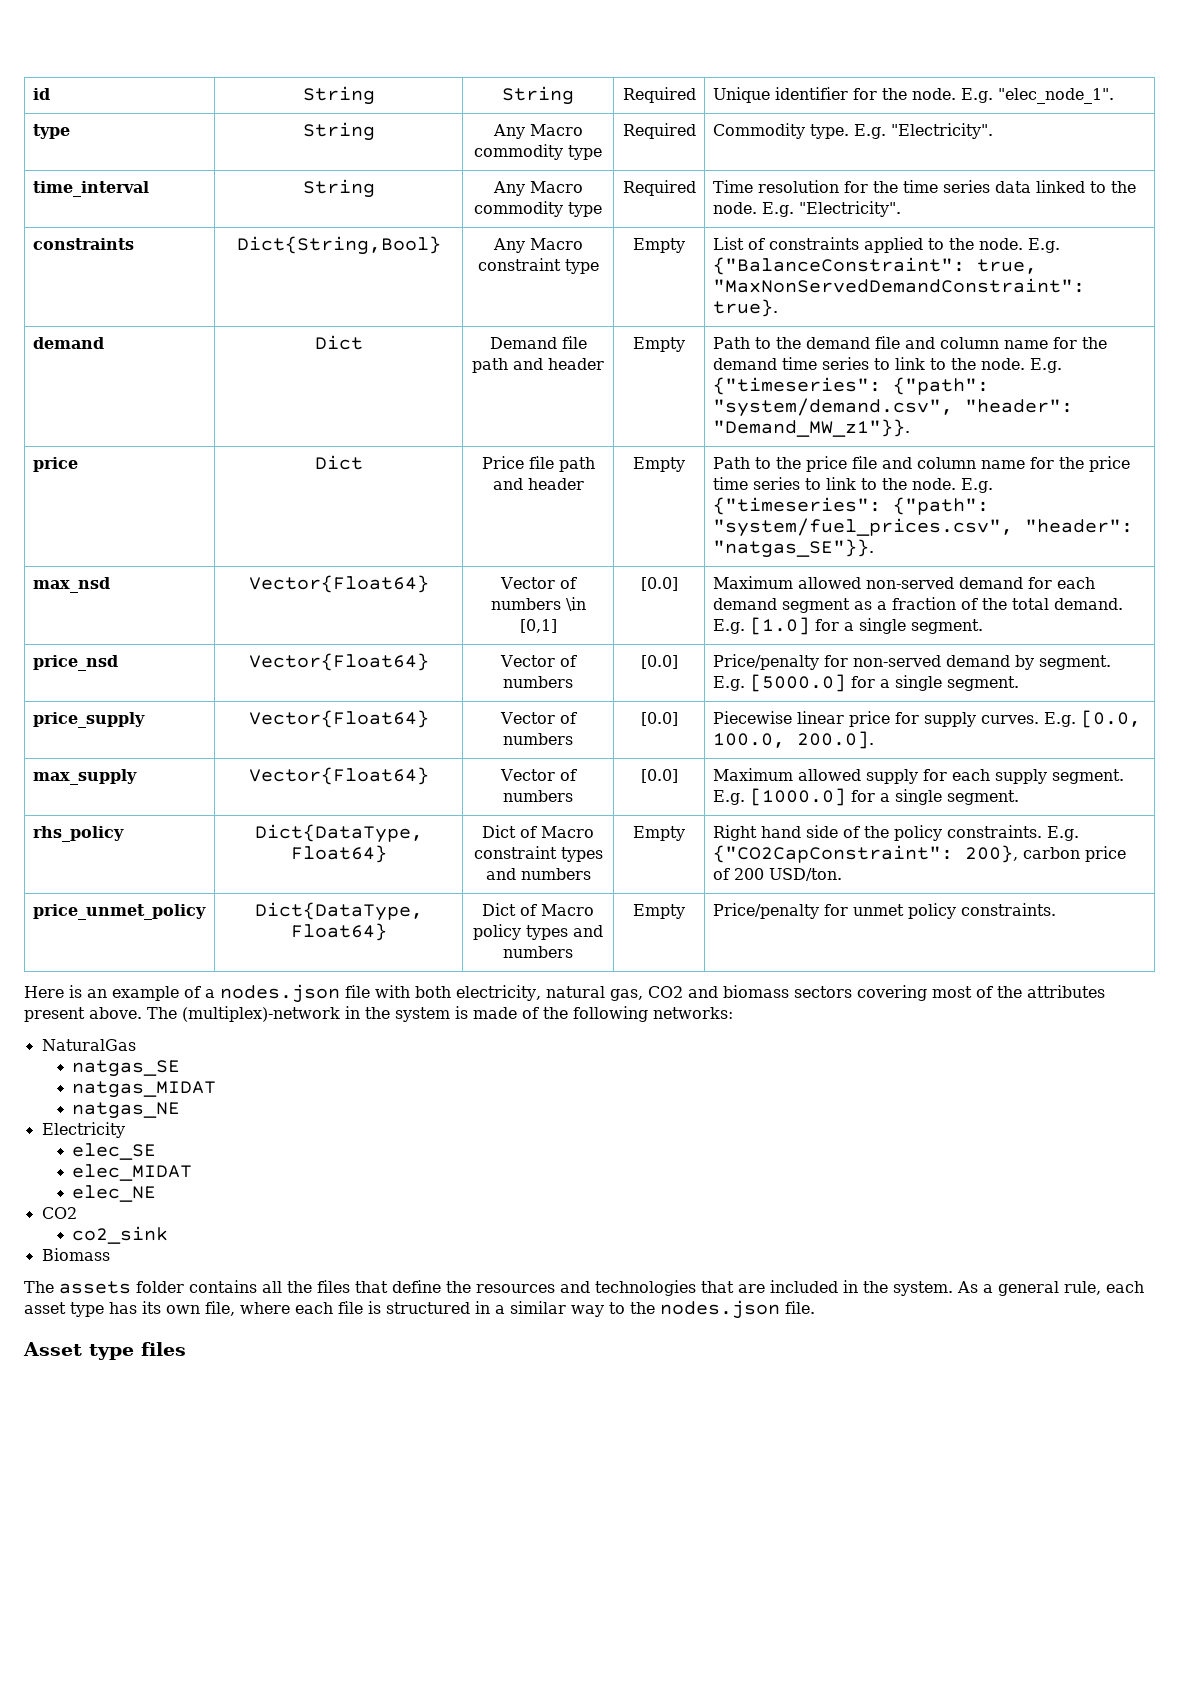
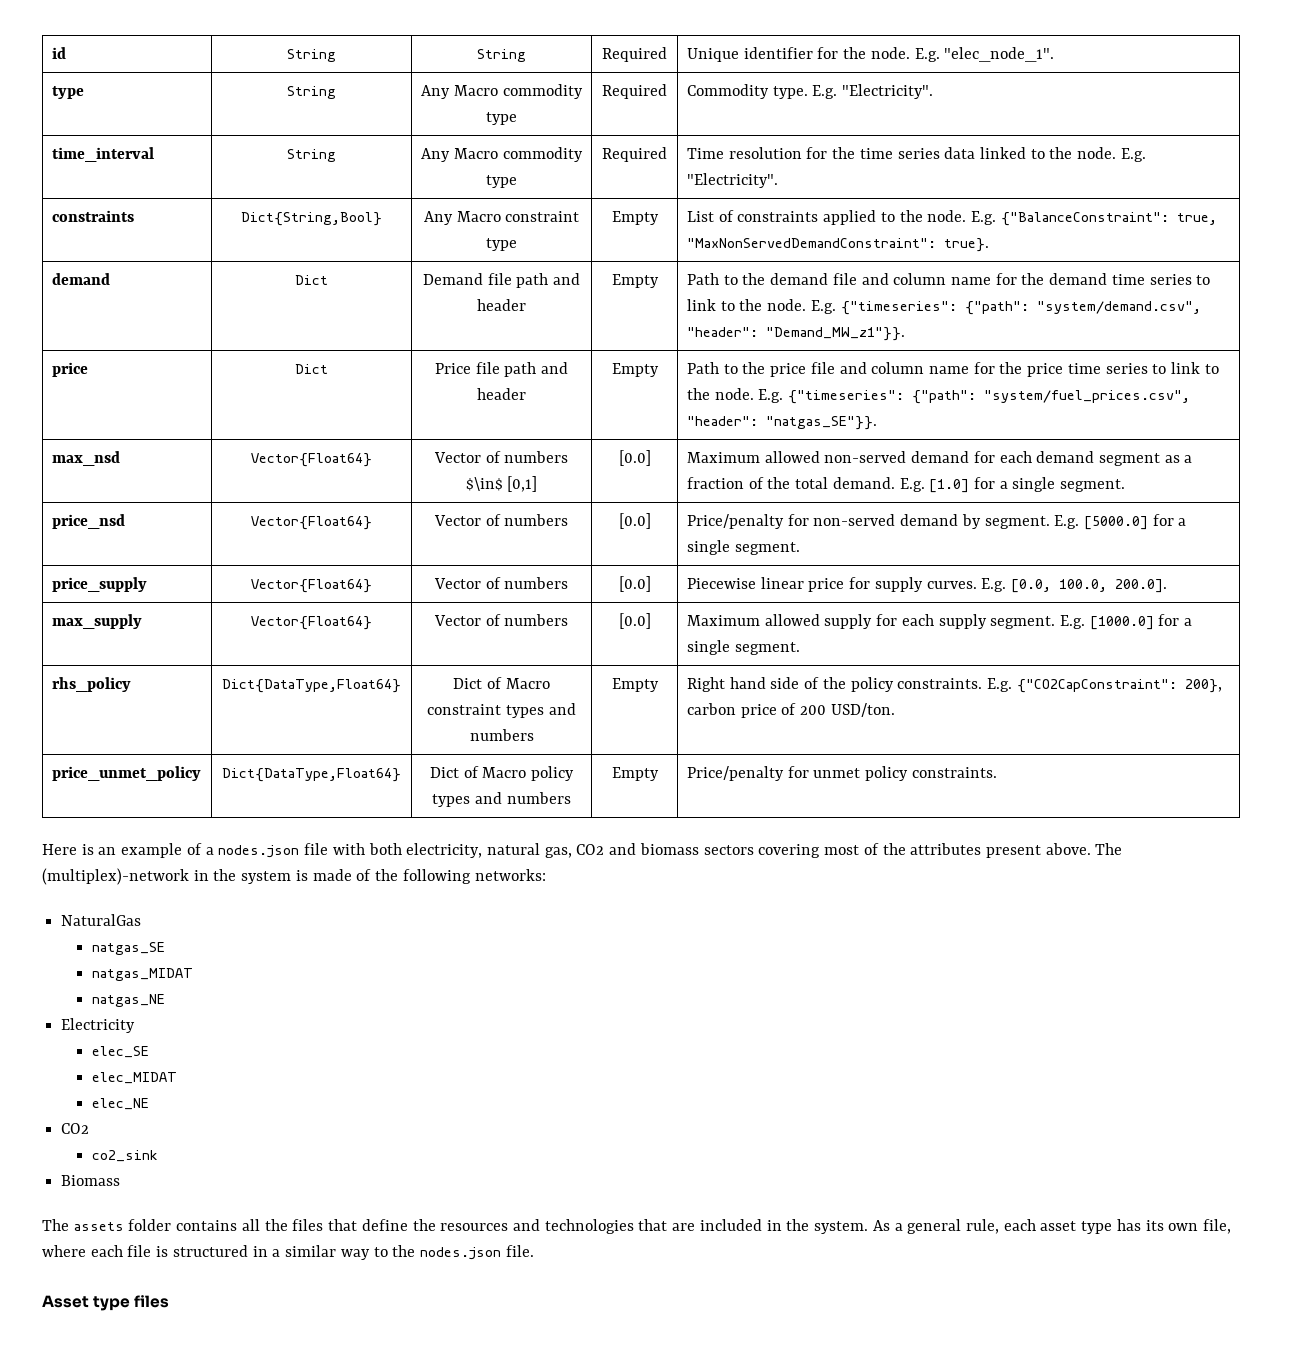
- max_nsd | Vector{Float64} | Vector of numbers \in [0,1] | [0.0] | Maximum allowed non-served demand for each demand segment as a fraction of the total demand. E.g. [1.0] for a single segment.
+ max_nsd | Vector{Float64} | Vector of numbers $\in$ [0,1] | [0.0] | Maximum allowed non-served demand for each demand segment as a fraction of the total demand. E.g. [1.0] for a single segment.

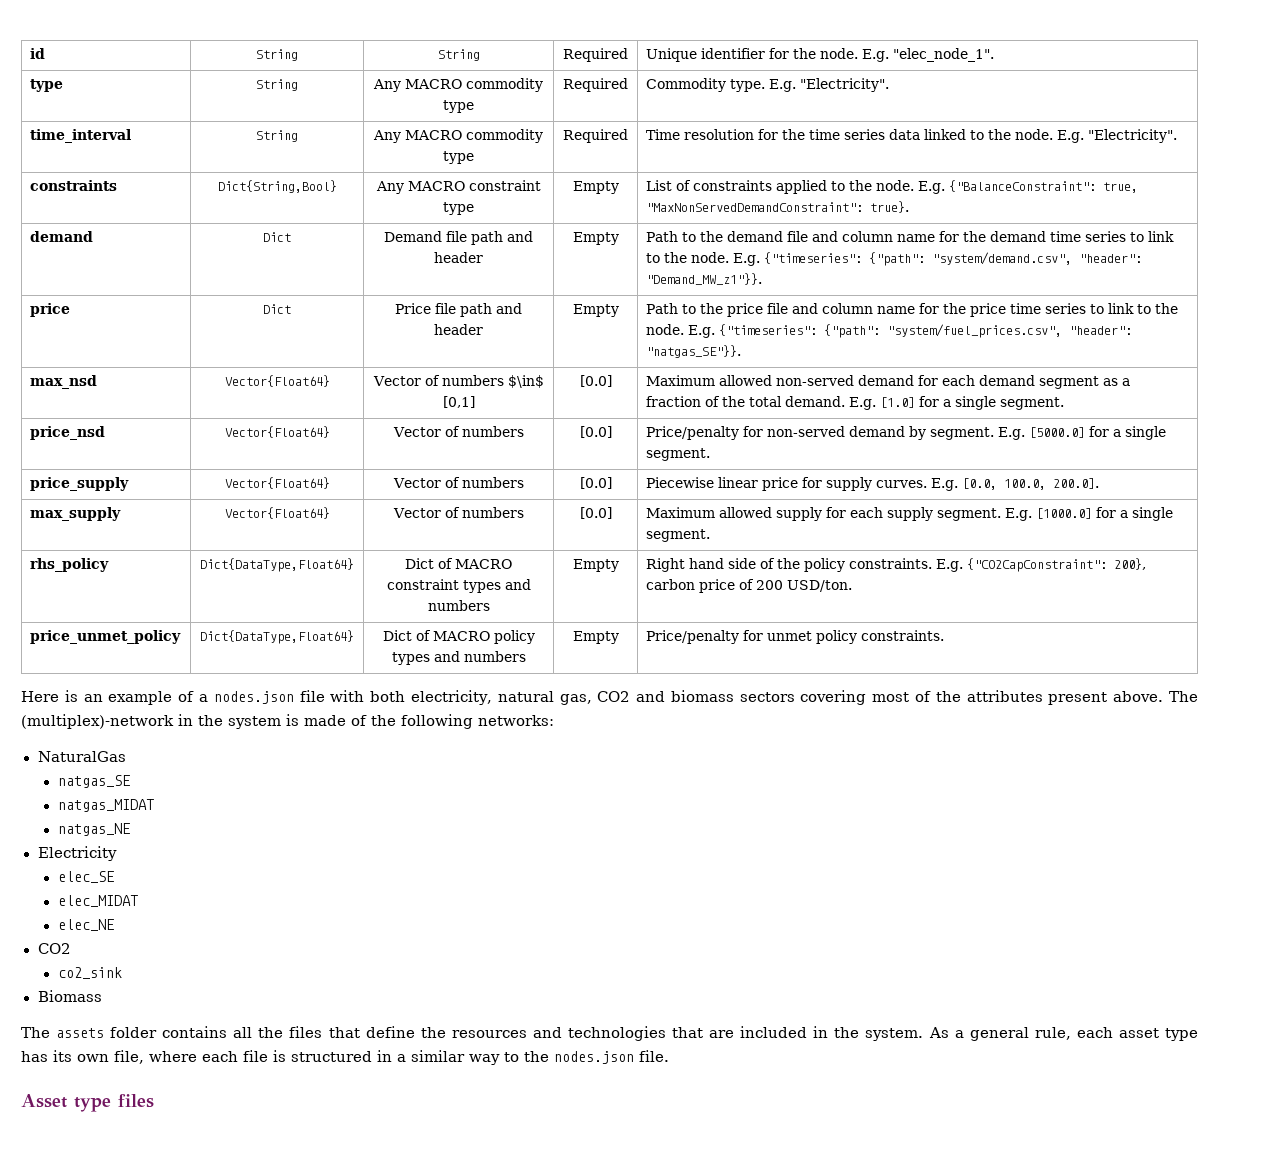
- type | String | Any Macro commodity type | Required | Commodity type. E.g. "Electricity".
+ type | String | Any MACRO commodity type | Required | Commodity type. E.g. "Electricity".
- time_interval | String | Any Macro commodity type | Required | Time resolution for the time series data linked to the node. E.g. "Electricity".
+ time_interval | String | Any MACRO commodity type | Required | Time resolution for the time series data linked to the node. E.g. "Electricity".
- constraints | Dict{String,Bool} | Any Macro constraint type | Empty | List of constraints applied to the node. E.g. {"BalanceConstraint": true, "MaxNonServedDemandConstraint": true}.
+ constraints | Dict{String,Bool} | Any MACRO constraint type | Empty | List of constraints applied to the node. E.g. {"BalanceConstraint": true, "MaxNonServedDemandConstraint": true}.
- rhs_policy | Dict{DataType,Float64} | Dict of Macro constraint types and numbers | Empty | Right hand side of the policy constraints. E.g. {"CO2CapConstraint": 200}, carbon price of 200 USD/ton.
+ rhs_policy | Dict{DataType,Float64} | Dict of MACRO constraint types and numbers | Empty | Right hand side of the policy constraints. E.g. {"CO2CapConstraint": 200}, carbon price of 200 USD/ton.
- price_unmet_policy | Dict{DataType,Float64} | Dict of Macro policy types and numbers | Empty | Price/penalty for unmet policy constraints.
+ price_unmet_policy | Dict{DataType,Float64} | Dict of MACRO policy types and numbers | Empty | Price/penalty for unmet policy constraints.

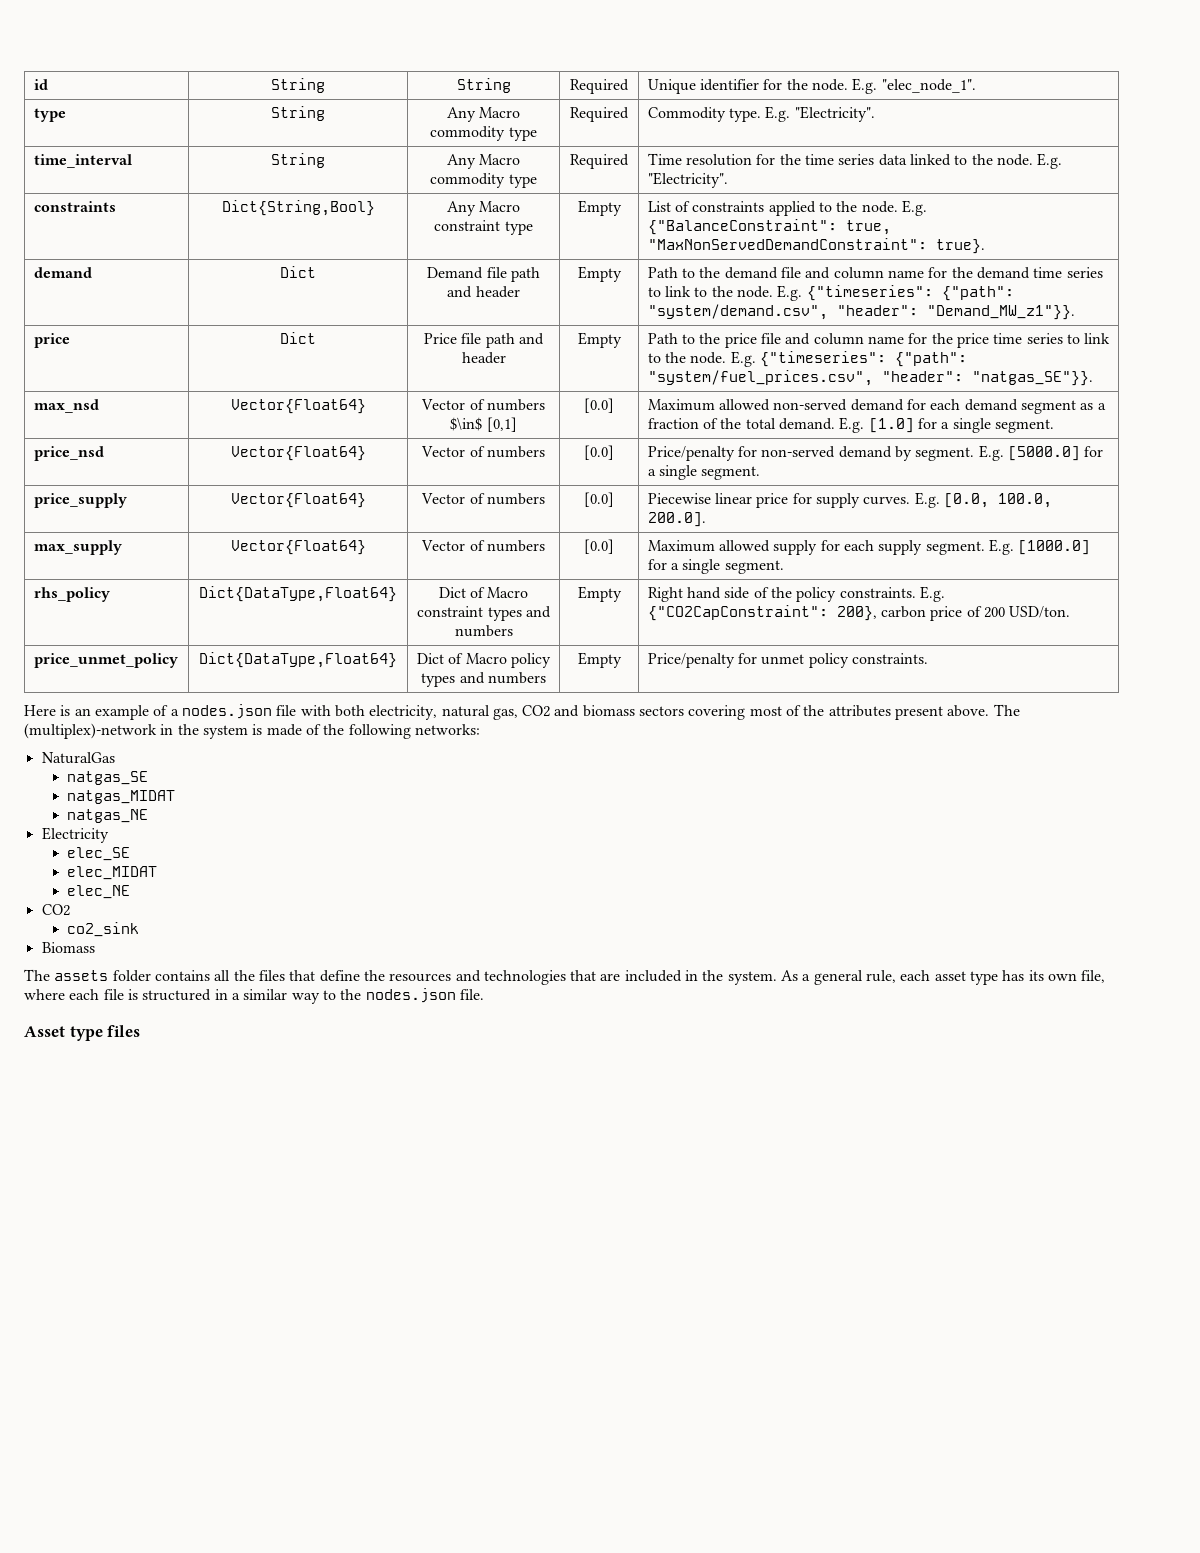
- type | String | Any MACRO commodity type | Required | Commodity type. E.g. "Electricity".
+ type | String | Any Macro commodity type | Required | Commodity type. E.g. "Electricity".
- time_interval | String | Any MACRO commodity type | Required | Time resolution for the time series data linked to the node. E.g. "Electricity".
+ time_interval | String | Any Macro commodity type | Required | Time resolution for the time series data linked to the node. E.g. "Electricity".
- constraints | Dict{String,Bool} | Any MACRO constraint type | Empty | List of constraints applied to the node. E.g. {"BalanceConstraint": true, "MaxNonServedDemandConstraint": true}.
+ constraints | Dict{String,Bool} | Any Macro constraint type | Empty | List of constraints applied to the node. E.g. {"BalanceConstraint": true, "MaxNonServedDemandConstraint": true}.
- rhs_policy | Dict{DataType,Float64} | Dict of MACRO constraint types and numbers | Empty | Right hand side of the policy constraints. E.g. {"CO2CapConstraint": 200}, carbon price of 200 USD/ton.
+ rhs_policy | Dict{DataType,Float64} | Dict of Macro constraint types and numbers | Empty | Right hand side of the policy constraints. E.g. {"CO2CapConstraint": 200}, carbon price of 200 USD/ton.
- price_unmet_policy | Dict{DataType,Float64} | Dict of MACRO policy types and numbers | Empty | Price/penalty for unmet policy constraints.
+ price_unmet_policy | Dict{DataType,Float64} | Dict of Macro policy types and numbers | Empty | Price/penalty for unmet policy constraints.

